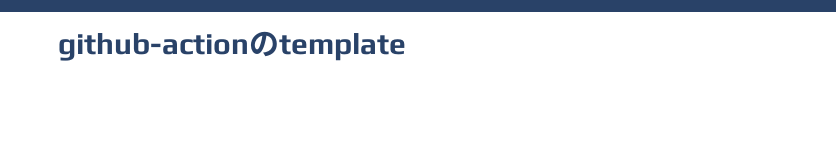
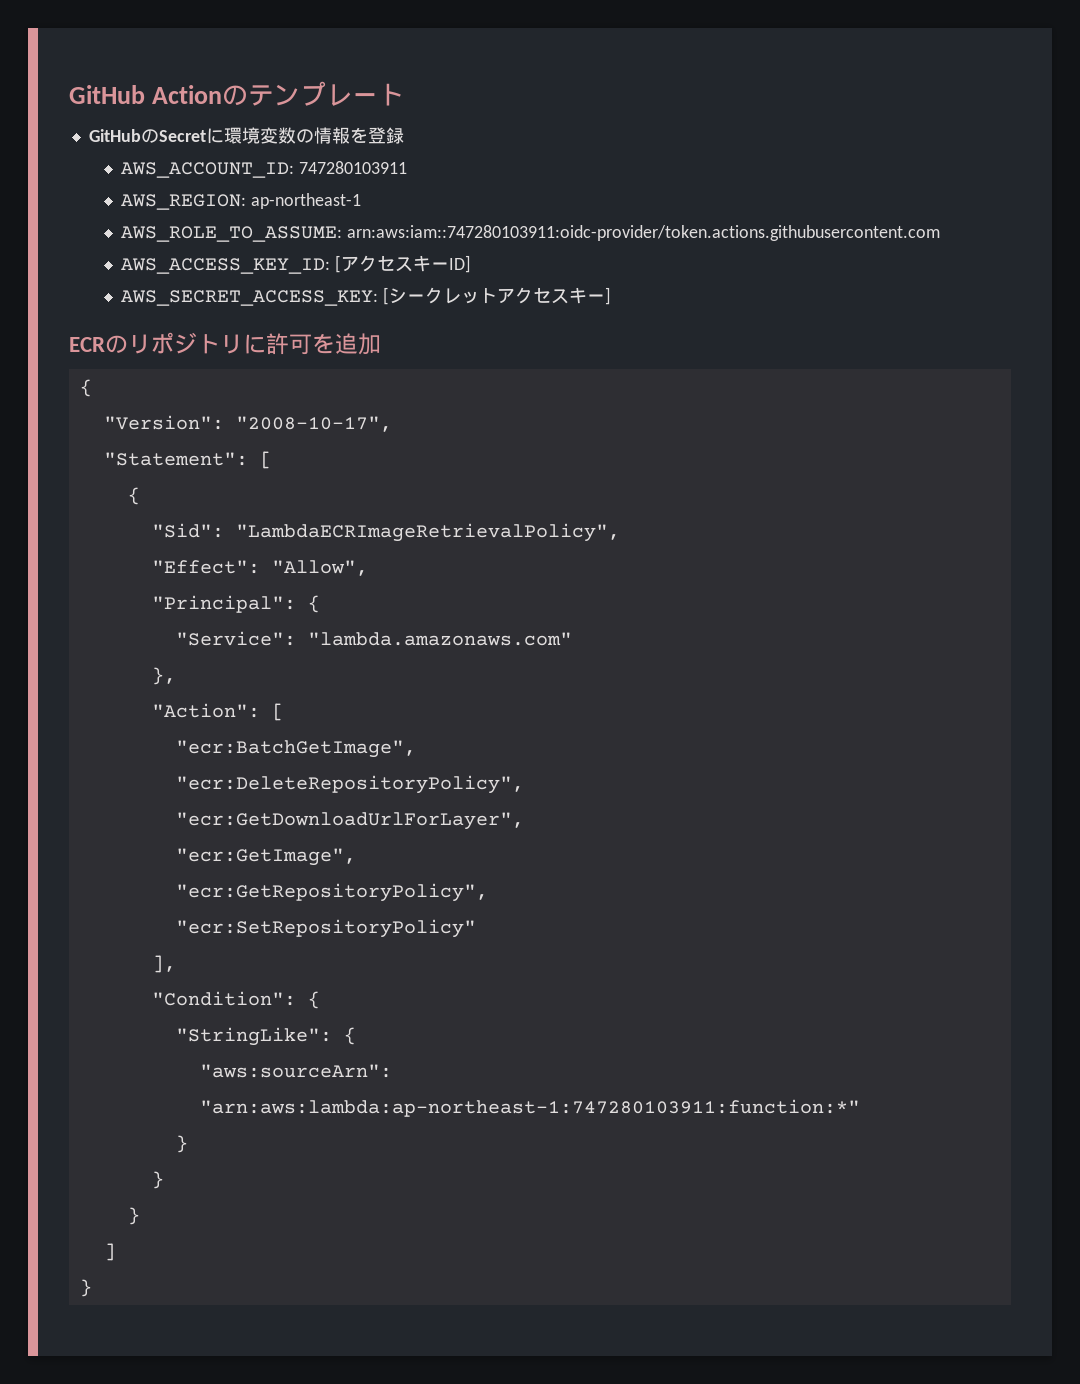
- github-actionのtemplate
+ GitHub Actionのテンプレート
+ GitHubのSecretに環境変数の情報を登録
+ AWS_ACCOUNT_ID: 747280103911
+ AWS_REGION: ap-northeast-1
+ AWS_ROLE_TO_ASSUME: arn:aws:iam::747280103911:oidc-provider/token.actions.githubusercontent.com
+ AWS_ACCESS_KEY_ID: [アクセスキーID]
+ AWS_SECRET_ACCESS_KEY: [シークレットアクセスキー]
+ ECRのリポジトリに許可を追加
+ {
+ "Version": "2008-10-17",
+ "Statement": [
+ {
+ "Sid": "LambdaECRImageRetrievalPolicy",
+ "Effect": "Allow",
+ "Principal": {
+ "Service": "lambda.amazonaws.com"
+ },
+ "Action": [
+ "ecr:BatchGetImage",
+ "ecr:DeleteRepositoryPolicy",
+ "ecr:GetDownloadUrlForLayer",
+ "ecr:GetImage",
+ "ecr:GetRepositoryPolicy",
+ "ecr:SetRepositoryPolicy"
+ ],
+ "Condition": {
+ "StringLike": {
+ "aws:sourceArn": "arn:aws:lambda:ap-northeast-1:747280103911:function:*"
+ }
+ }
+ }
+ ]
+ }

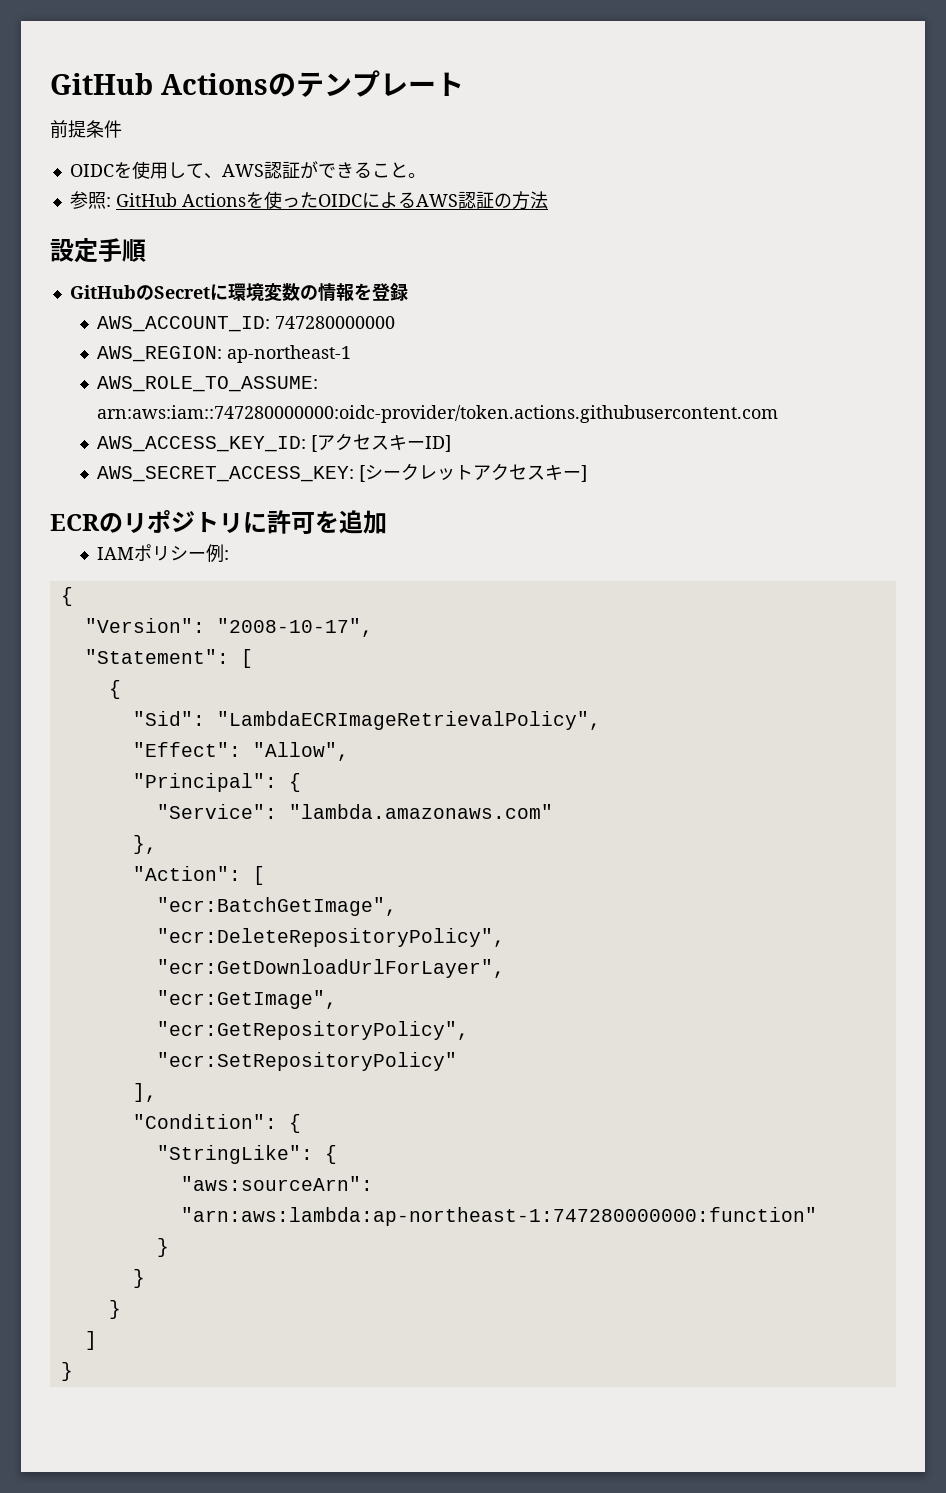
- GitHub Actionのテンプレート
+ GitHub Actionsのテンプレート
+ 前提条件
+ OIDCを使用して、AWS認証ができること。
+ 参照: GitHub Actionsを使ったOIDCによるAWS認証の方法
+ 設定手順
- AWS_ACCOUNT_ID: 747280103911
+ AWS_ACCOUNT_ID: 747280000000
- AWS_ROLE_TO_ASSUME: arn:aws:iam::747280103911:oidc-provider/token.actions.githubusercontent.com
+ AWS_ROLE_TO_ASSUME: arn:aws:iam::747280000000:oidc-provider/token.actions.githubusercontent.com
+ IAMポリシー例:
- "aws:sourceArn": "arn:aws:lambda:ap-northeast-1:747280103911:function:*"
+ "aws:sourceArn": "arn:aws:lambda:ap-northeast-1:747280000000:function"

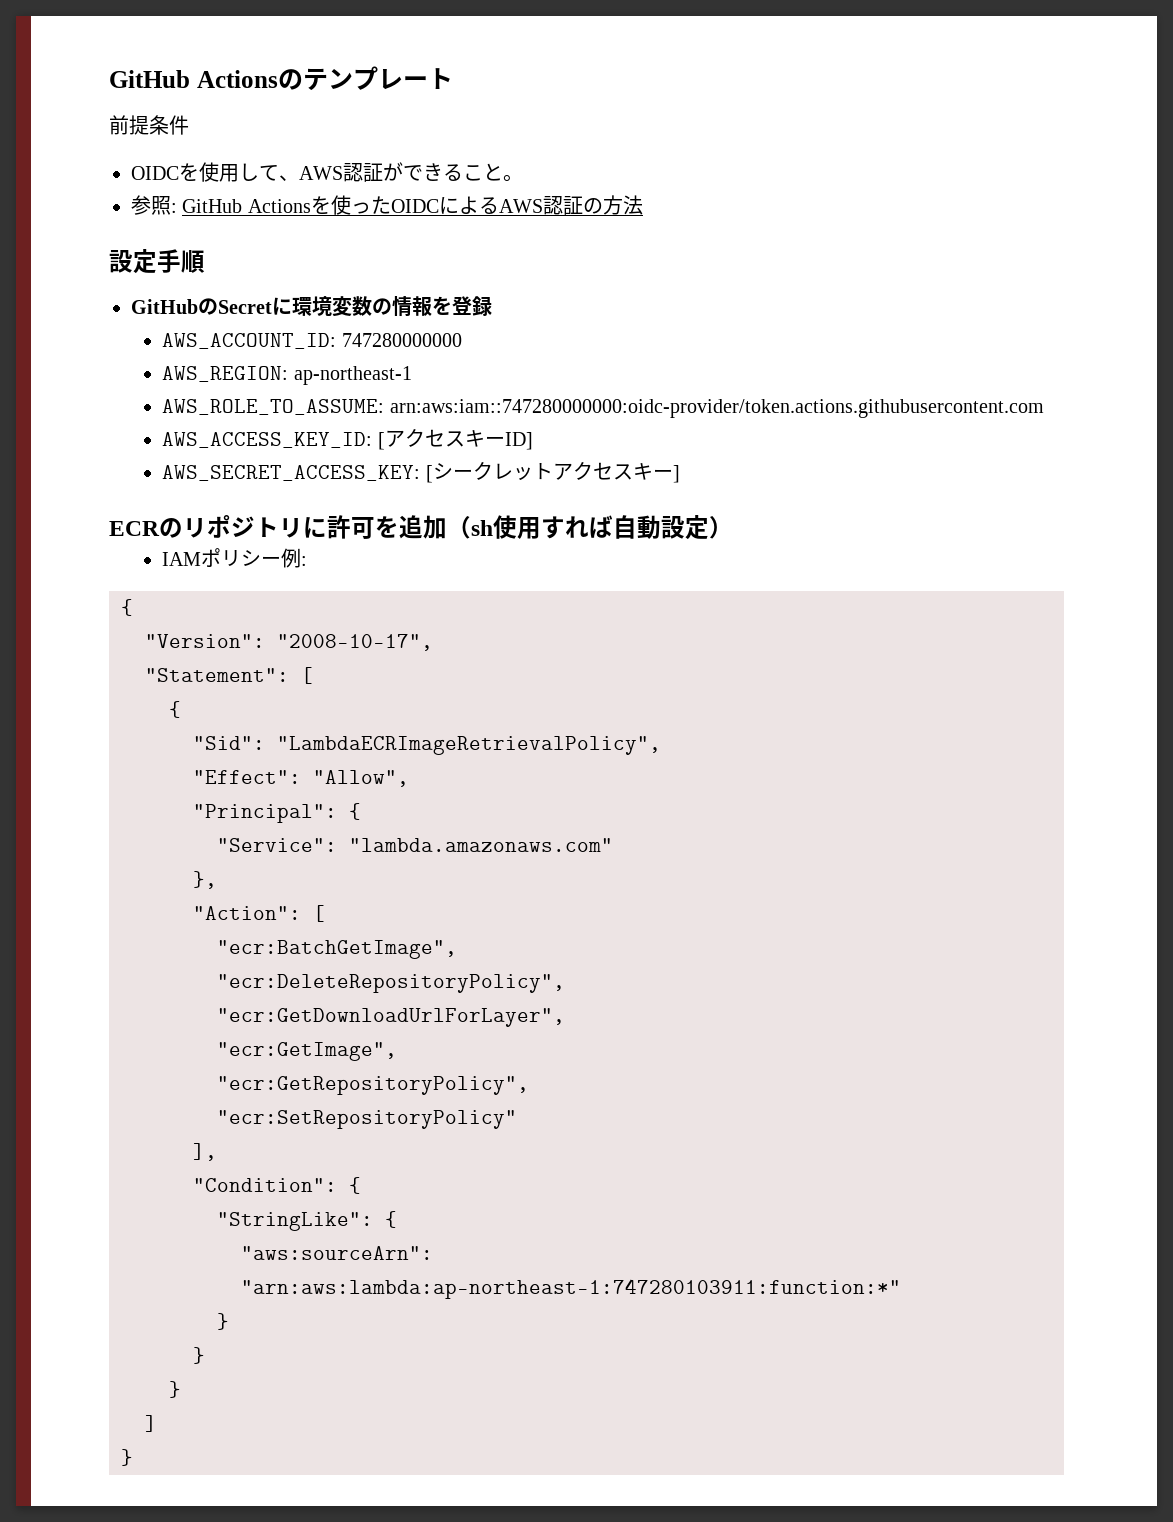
- ECRのリポジトリに許可を追加
+ ECRのリポジトリに許可を追加（sh使用すれば自動設定）
- "aws:sourceArn": "arn:aws:lambda:ap-northeast-1:747280000000:function"
+ "aws:sourceArn": "arn:aws:lambda:ap-northeast-1:747280103911:function:*"

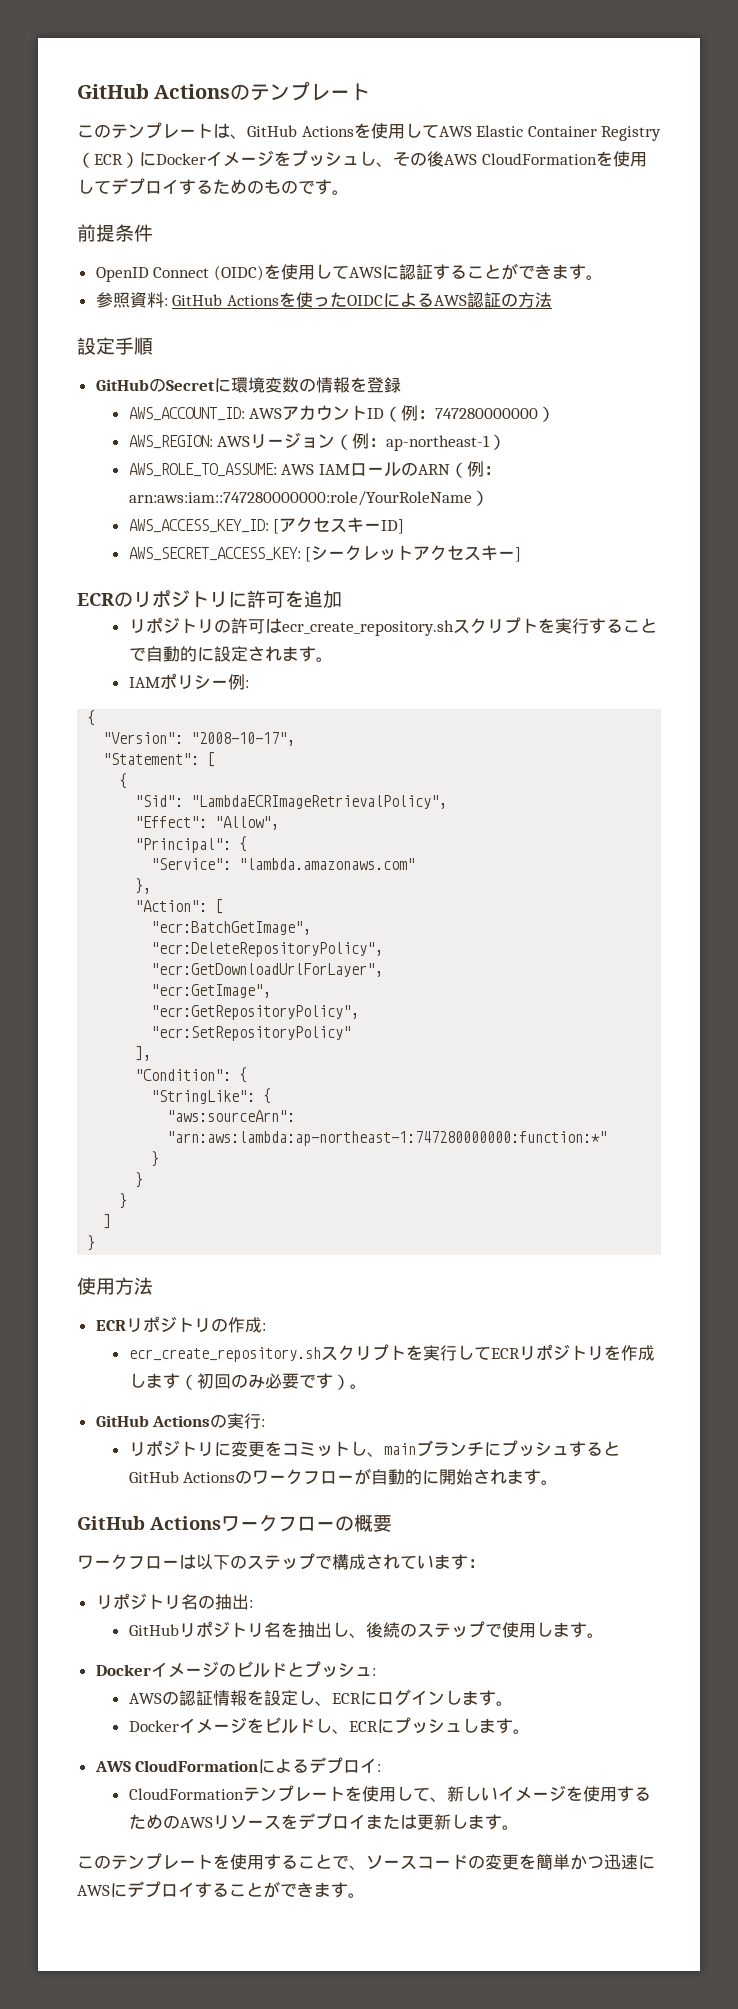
+ このテンプレートは、GitHub Actionsを使用してAWS Elastic Container Registry（ECR）にDockerイメージをプッシュし、その後AWS CloudFormationを使用してデプロイするためのものです。
  前提条件
- OIDCを使用して、AWS認証ができること。
+ OpenID Connect (OIDC)を使用してAWSに認証することができます。
- 参照: GitHub Actionsを使ったOIDCによるAWS認証の方法
+ 参照資料: GitHub Actionsを使ったOIDCによるAWS認証の方法
- AWS_ACCOUNT_ID: 747280000000
+ AWS_ACCOUNT_ID: AWSアカウントID（例：747280000000）
- AWS_REGION: ap-northeast-1
+ AWS_REGION: AWSリージョン（例：ap-northeast-1）
- AWS_ROLE_TO_ASSUME: arn:aws:iam::747280000000:oidc-provider/token.actions.githubusercontent.com
+ AWS_ROLE_TO_ASSUME: AWS IAMロールのARN（例：arn:aws:iam::747280000000:role/YourRoleName）
- ECRのリポジトリに許可を追加（sh使用すれば自動設定）
+ ECRのリポジトリに許可を追加
+ リポジトリの許可はecr_create_repository.shスクリプトを実行することで自動的に設定されます。
- "aws:sourceArn": "arn:aws:lambda:ap-northeast-1:747280103911:function:*"
+ "aws:sourceArn": "arn:aws:lambda:ap-northeast-1:747280000000:function:*"
+ 使用方法
+ ECRリポジトリの作成:
+ ecr_create_repository.shスクリプトを実行してECRリポジトリを作成します（初回のみ必要です）。
+ GitHub Actionsの実行:
+ リポジトリに変更をコミットし、mainブランチにプッシュするとGitHub Actionsのワークフローが自動的に開始されます。
+ GitHub Actionsワークフローの概要
+ ワークフローは以下のステップで構成されています：
+ リポジトリ名の抽出:
+ GitHubリポジトリ名を抽出し、後続のステップで使用します。
+ Dockerイメージのビルドとプッシュ:
+ AWSの認証情報を設定し、ECRにログインします。
+ Dockerイメージをビルドし、ECRにプッシュします。
+ AWS CloudFormationによるデプロイ:
+ CloudFormationテンプレートを使用して、新しいイメージを使用するためのAWSリソースをデプロイまたは更新します。
+ このテンプレートを使用することで、ソースコードの変更を簡単かつ迅速にAWSにデプロイすることができます。

